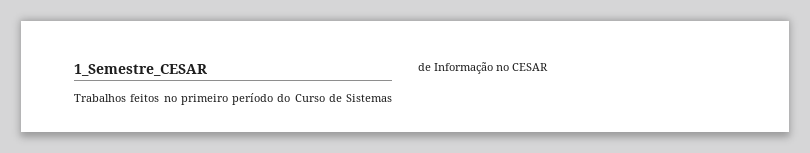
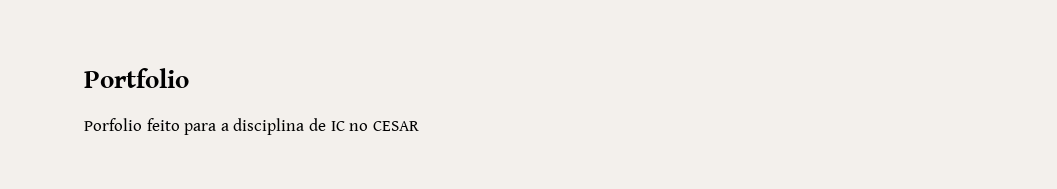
- 1_Semestre_CESAR
- Trabalhos feitos no primeiro período do Curso de Sistemas de Informação no CESAR
+ Portfolio
+ Porfolio feito para a disciplina de IC no CESAR

